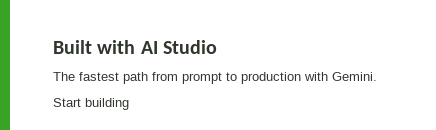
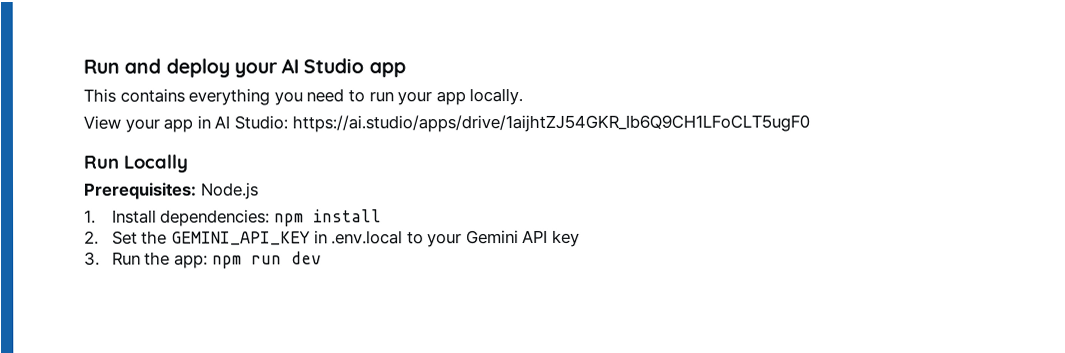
- Built with AI Studio
- The fastest path from prompt to production with Gemini.
- Start building
+ Run and deploy your AI Studio app
+ This contains everything you need to run your app locally.
+ View your app in AI Studio: https://ai.studio/apps/drive/1aijhtZJ54GKR_Ib6Q9CH1LFoCLT5ugF0
+ Run Locally
+ Prerequisites: Node.js
+ 1. Install dependencies: npm install
+ 2. Set the GEMINI_API_KEY in .env.local to your Gemini API key
+ 3. Run the app: npm run dev

